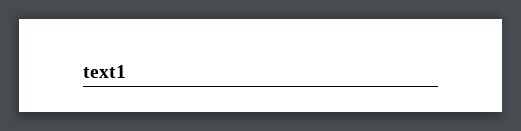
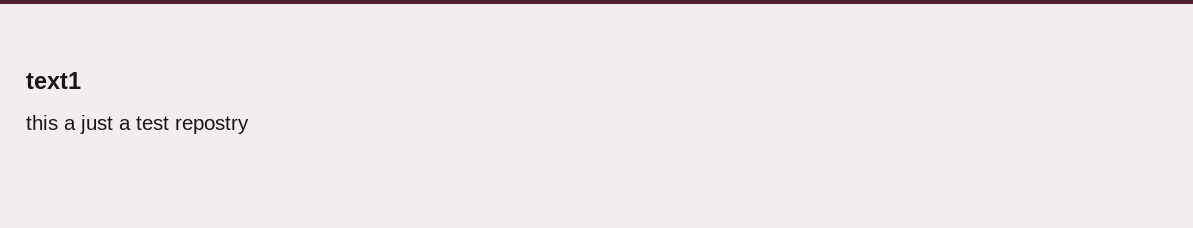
+ this a just a test repostry

